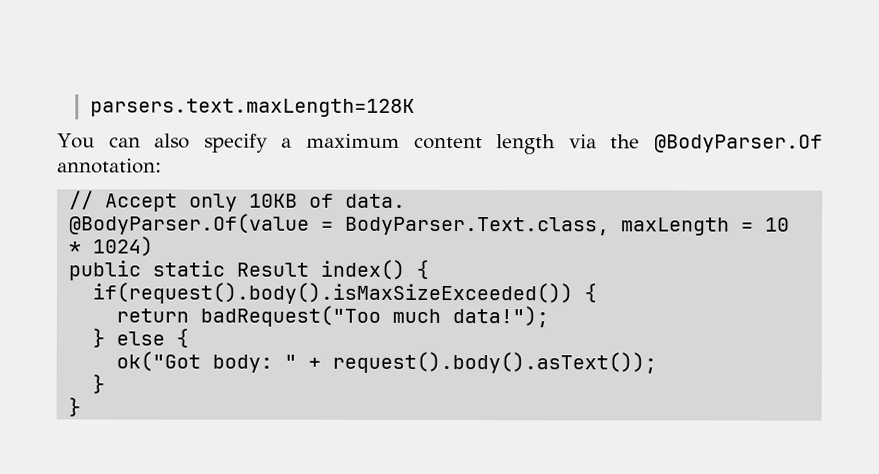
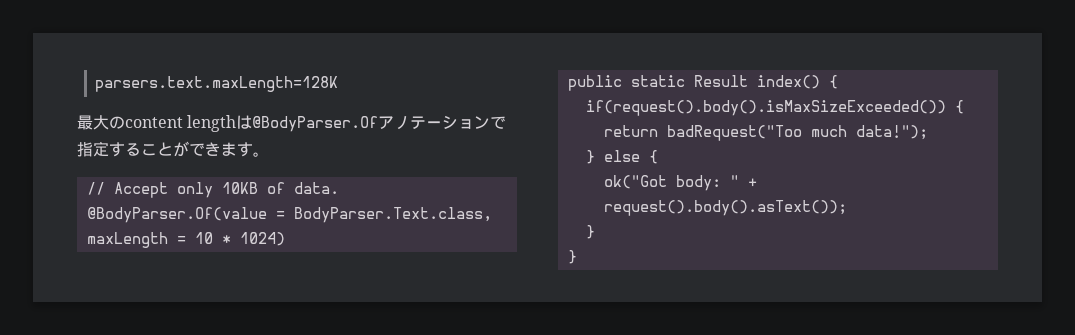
- You can also specify a maximum content length via the @BodyParser.Of annotation:
+ 最大のcontent lengthは@BodyParser.Ofアノテーションで指定することができます。

